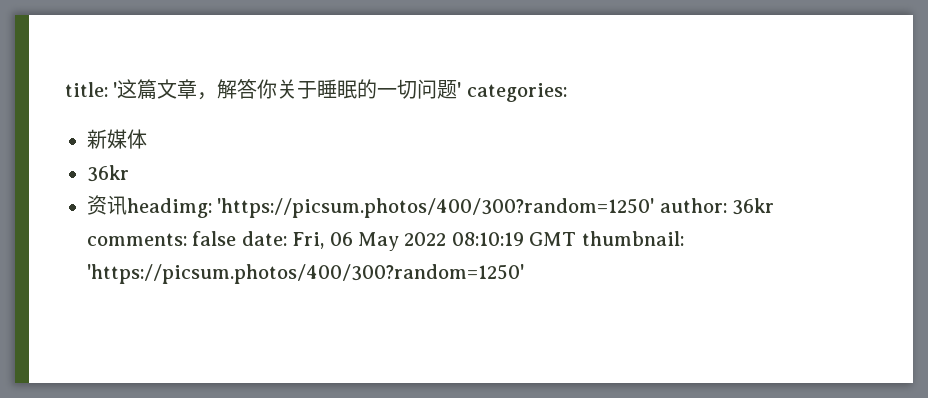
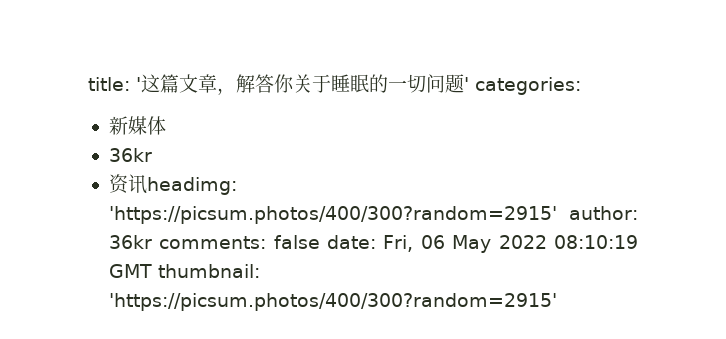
- 资讯headimg: 'https://picsum.photos/400/300?random=1250' author: 36kr comments: false date: Fri, 06 May 2022 08:10:19 GMT thumbnail: 'https://picsum.photos/400/300?random=1250'
+ 资讯headimg: 'https://picsum.photos/400/300?random=2915' author: 36kr comments: false date: Fri, 06 May 2022 08:10:19 GMT thumbnail: 'https://picsum.photos/400/300?random=2915'

